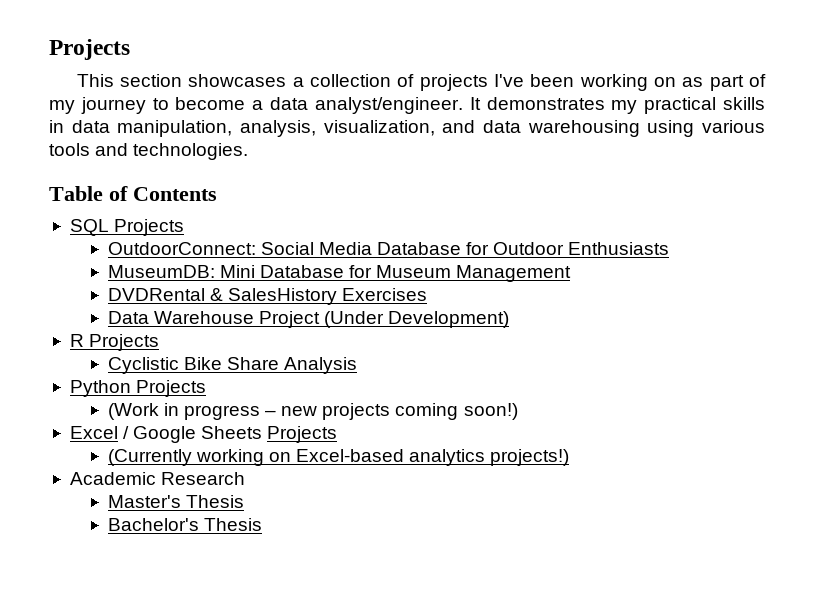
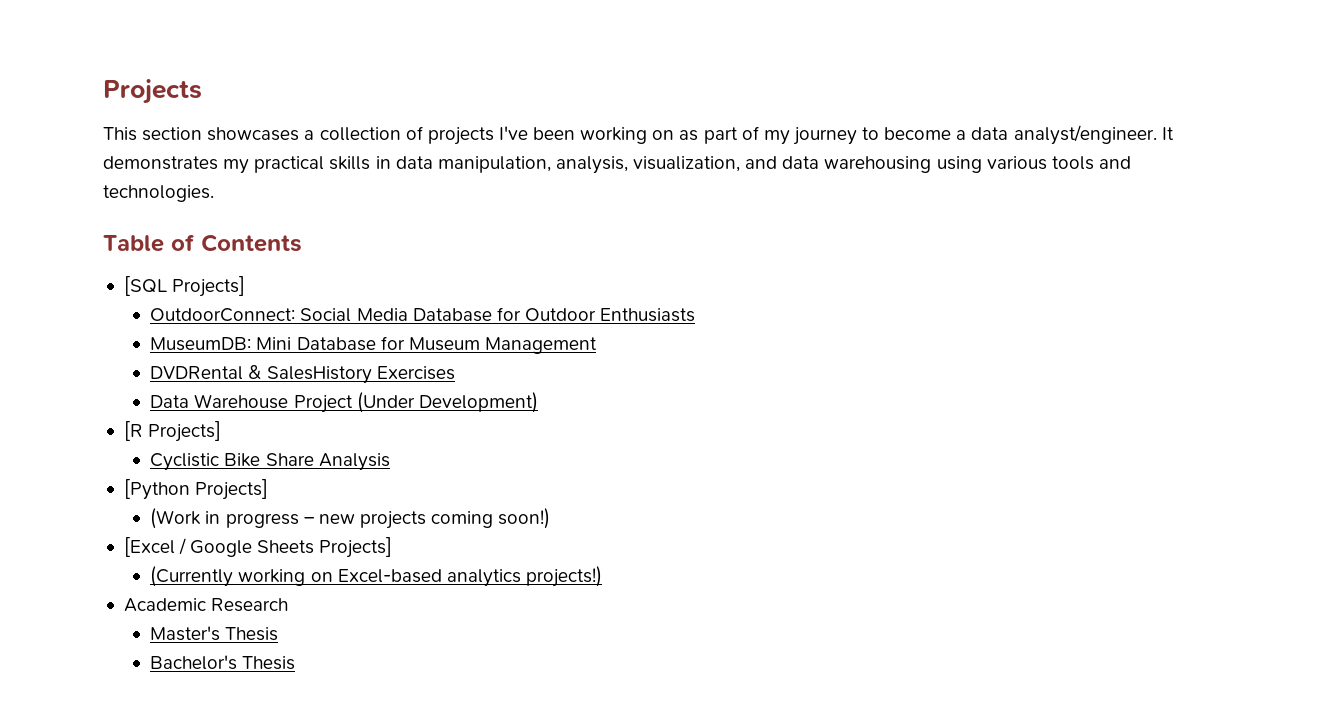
- SQL Projects
+ [SQL Projects]
- R Projects
+ [R Projects]
- Python Projects
+ [Python Projects]
- Excel / Google Sheets Projects
+ [Excel / Google Sheets Projects]

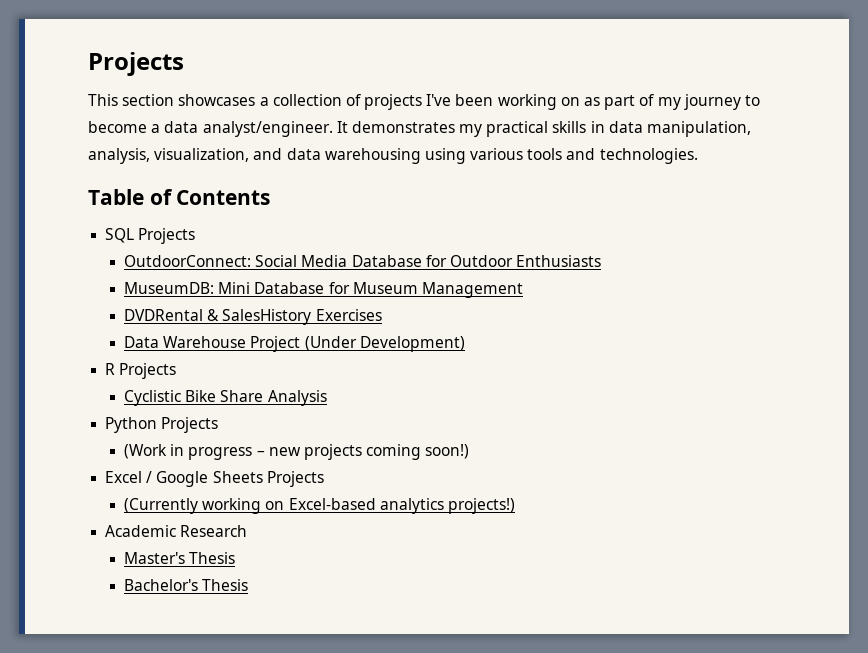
- [SQL Projects]
+ SQL Projects
- [R Projects]
+ R Projects
- [Python Projects]
+ Python Projects
- [Excel / Google Sheets Projects]
+ Excel / Google Sheets Projects

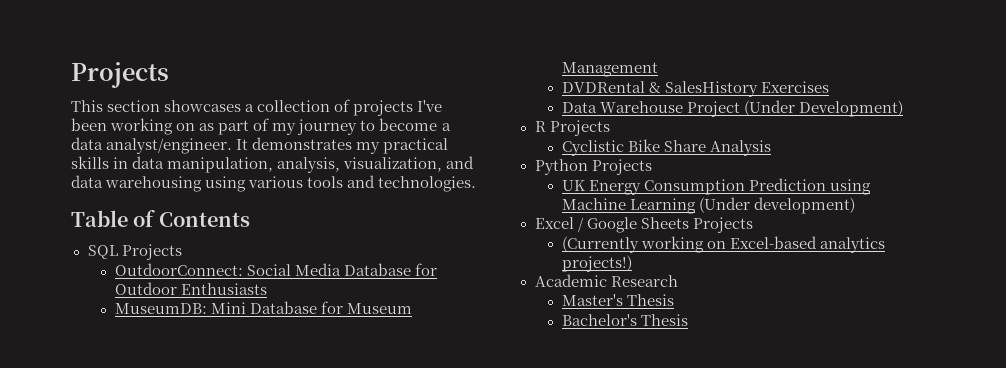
- (Work in progress – new projects coming soon!)
+ UK Energy Consumption Prediction using Machine Learning (Under development)

